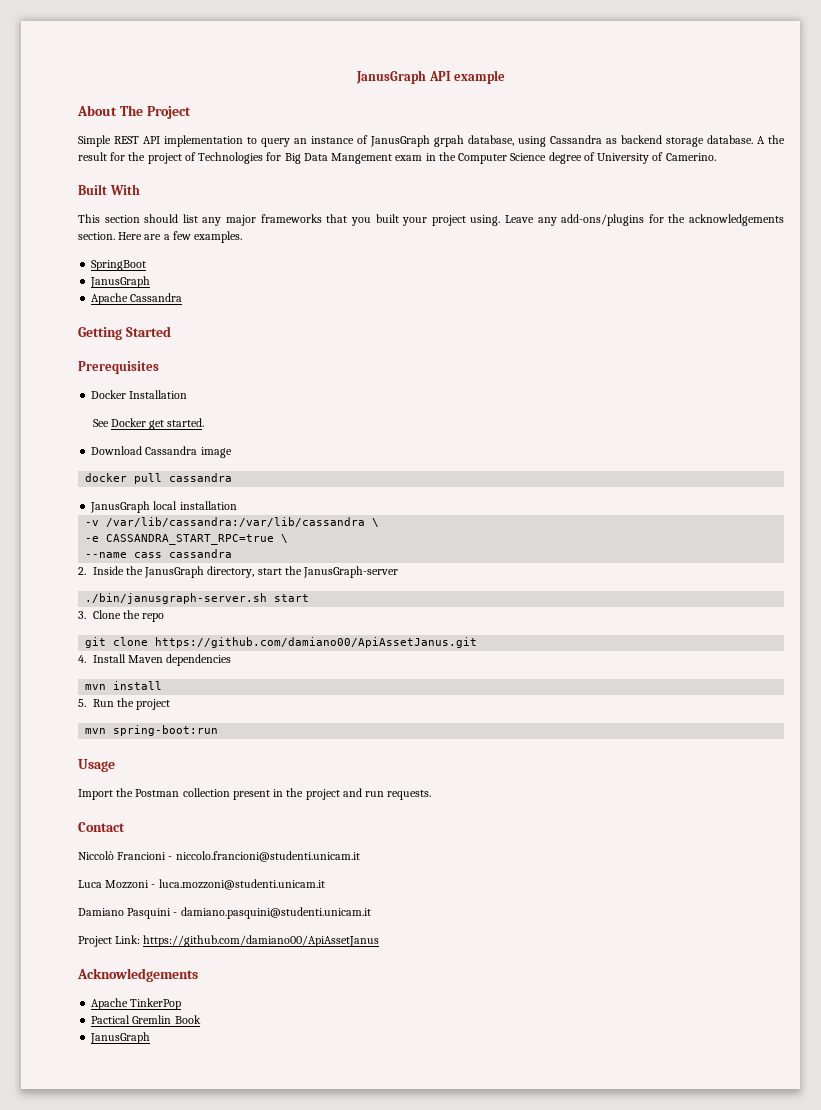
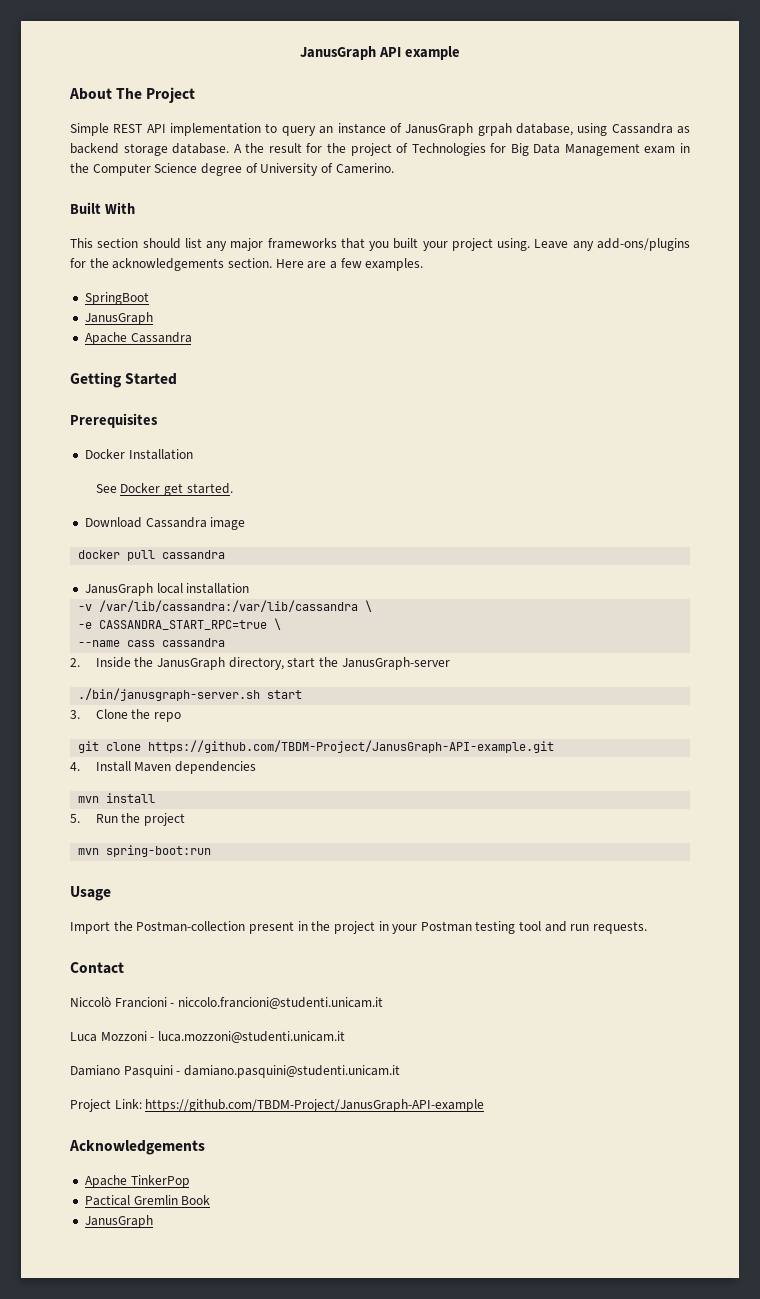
- A the result for the project of Technologies for Big Data Mangement exam in the Computer Science degree of University of Camerino.
+ A the result for the project of Technologies for Big Data Management exam in the Computer Science degree of University of Camerino.
- git clone https://github.com/damiano00/ApiAssetJanus.git
+ git clone https://github.com/TBDM-Project/JanusGraph-API-example.git
- Import the Postman collection present in the project and run requests.
+ Import the Postman-collection present in the project in your Postman testing tool and run requests.
- Project Link: https://github.com/damiano00/ApiAssetJanus
+ Project Link: https://github.com/TBDM-Project/JanusGraph-API-example

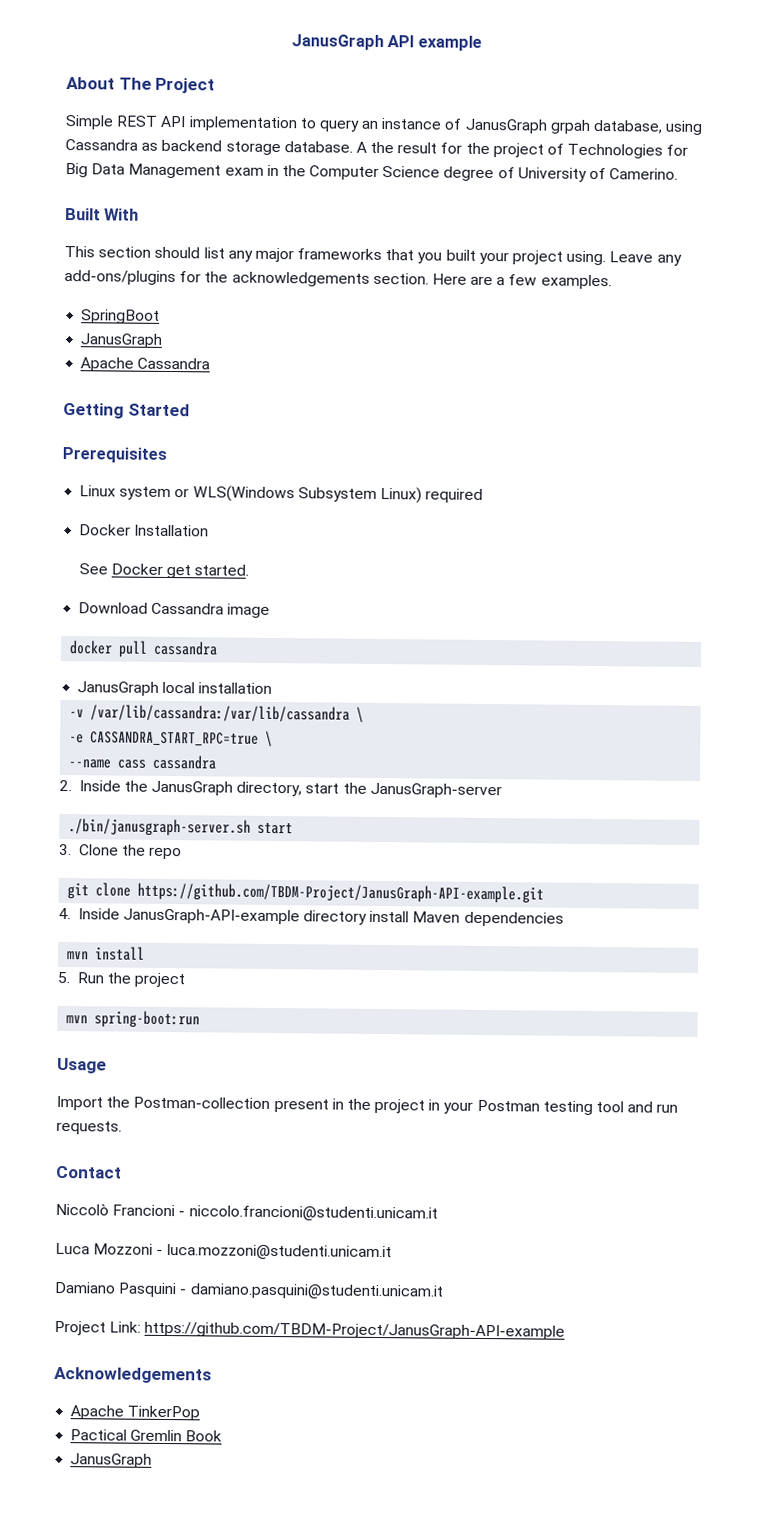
+ Linux system or WLS(Windows Subsystem Linux) required
- 4. Install Maven dependencies
+ 4. Inside JanusGraph-API-example directory install Maven dependencies

